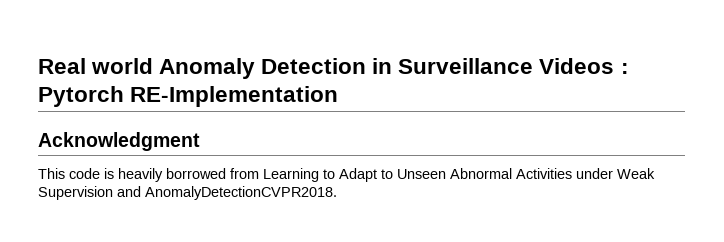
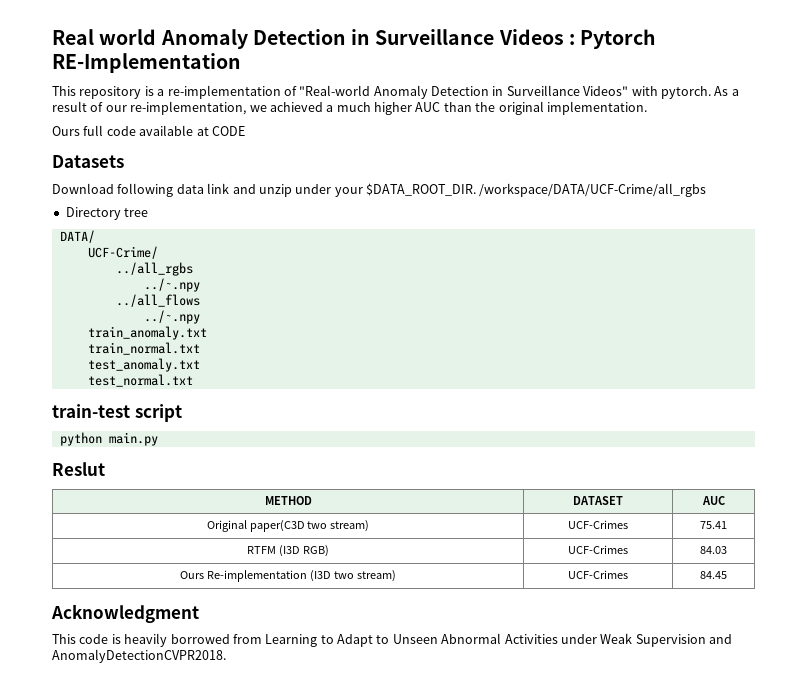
+ This repository is a re-implementation of "Real-world Anomaly Detection in Surveillance Videos" with pytorch. As a result of our re-implementation, we achieved a much higher AUC than the original implementation.
+ Ours full code available at CODE
+ Datasets
+ Download following data link and unzip under your $DATA_ROOT_DIR. /workspace/DATA/UCF-Crime/all_rgbs
+ Directory tree
+ DATA/
+ UCF-Crime/
+ ../all_rgbs
+ ../~.npy
+ ../all_flows
+ ../~.npy
+ train_anomaly.txt
+ train_normal.txt
+ test_anomaly.txt
+ test_normal.txt
+ train-test script
+ python main.py
+ Reslut
+ METHOD | DATASET | AUC
+ Original paper(C3D two stream) | UCF-Crimes | 75.41
+ RTFM (I3D RGB) | UCF-Crimes | 84.03
+ Ours Re-implementation (I3D two stream) | UCF-Crimes | 84.45

